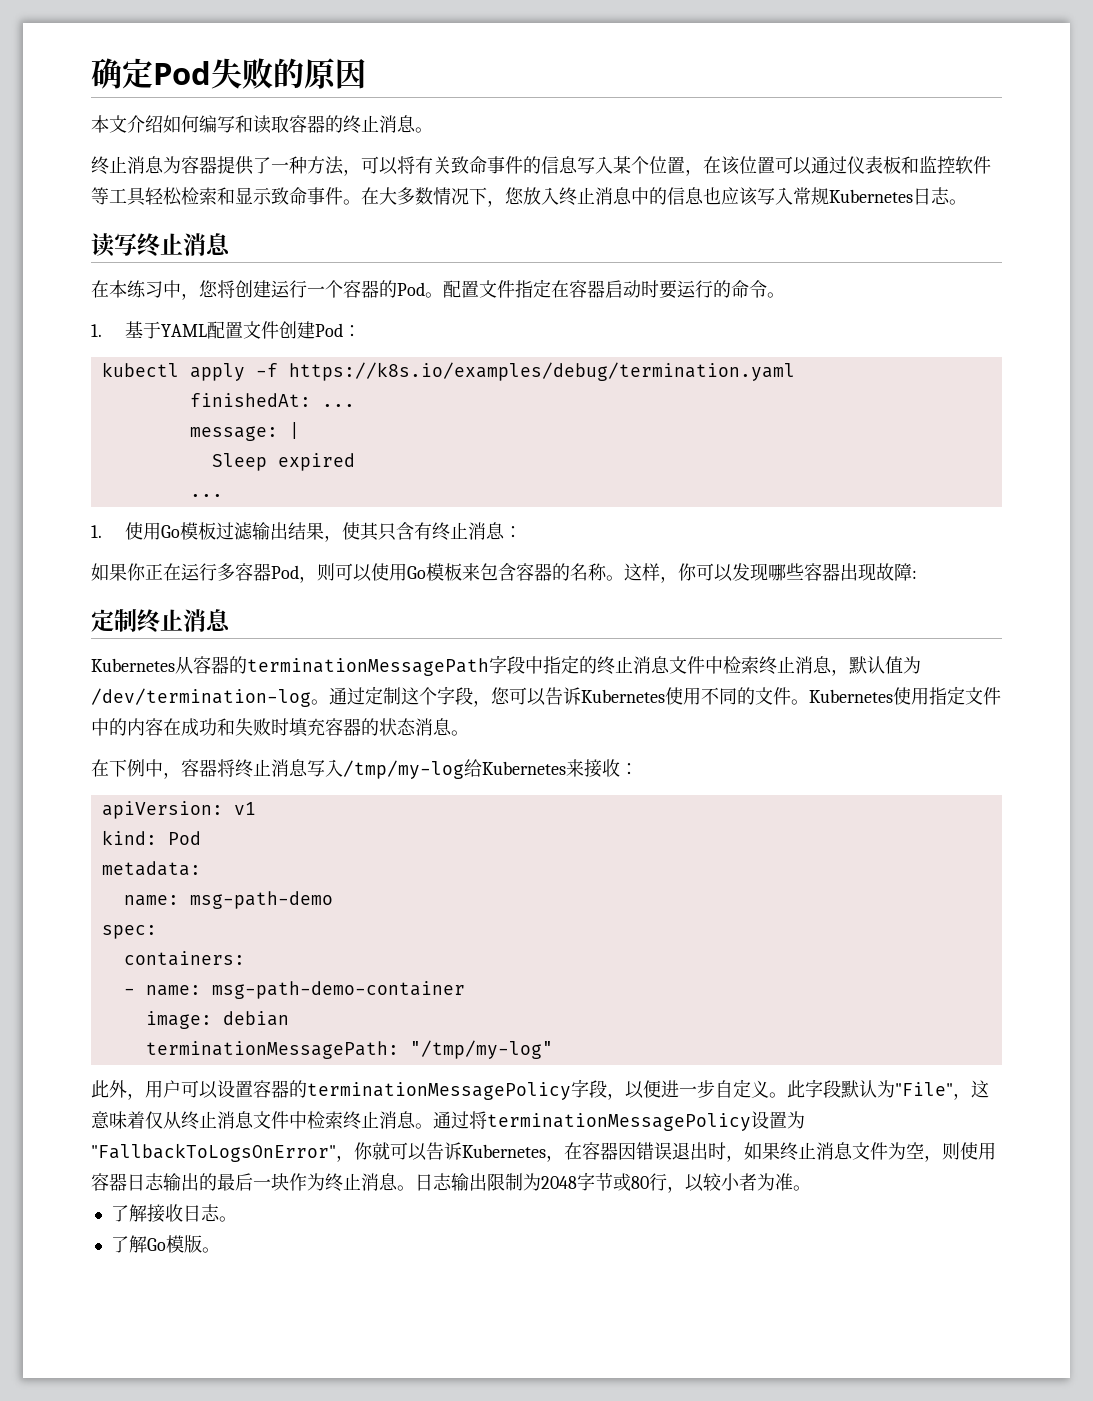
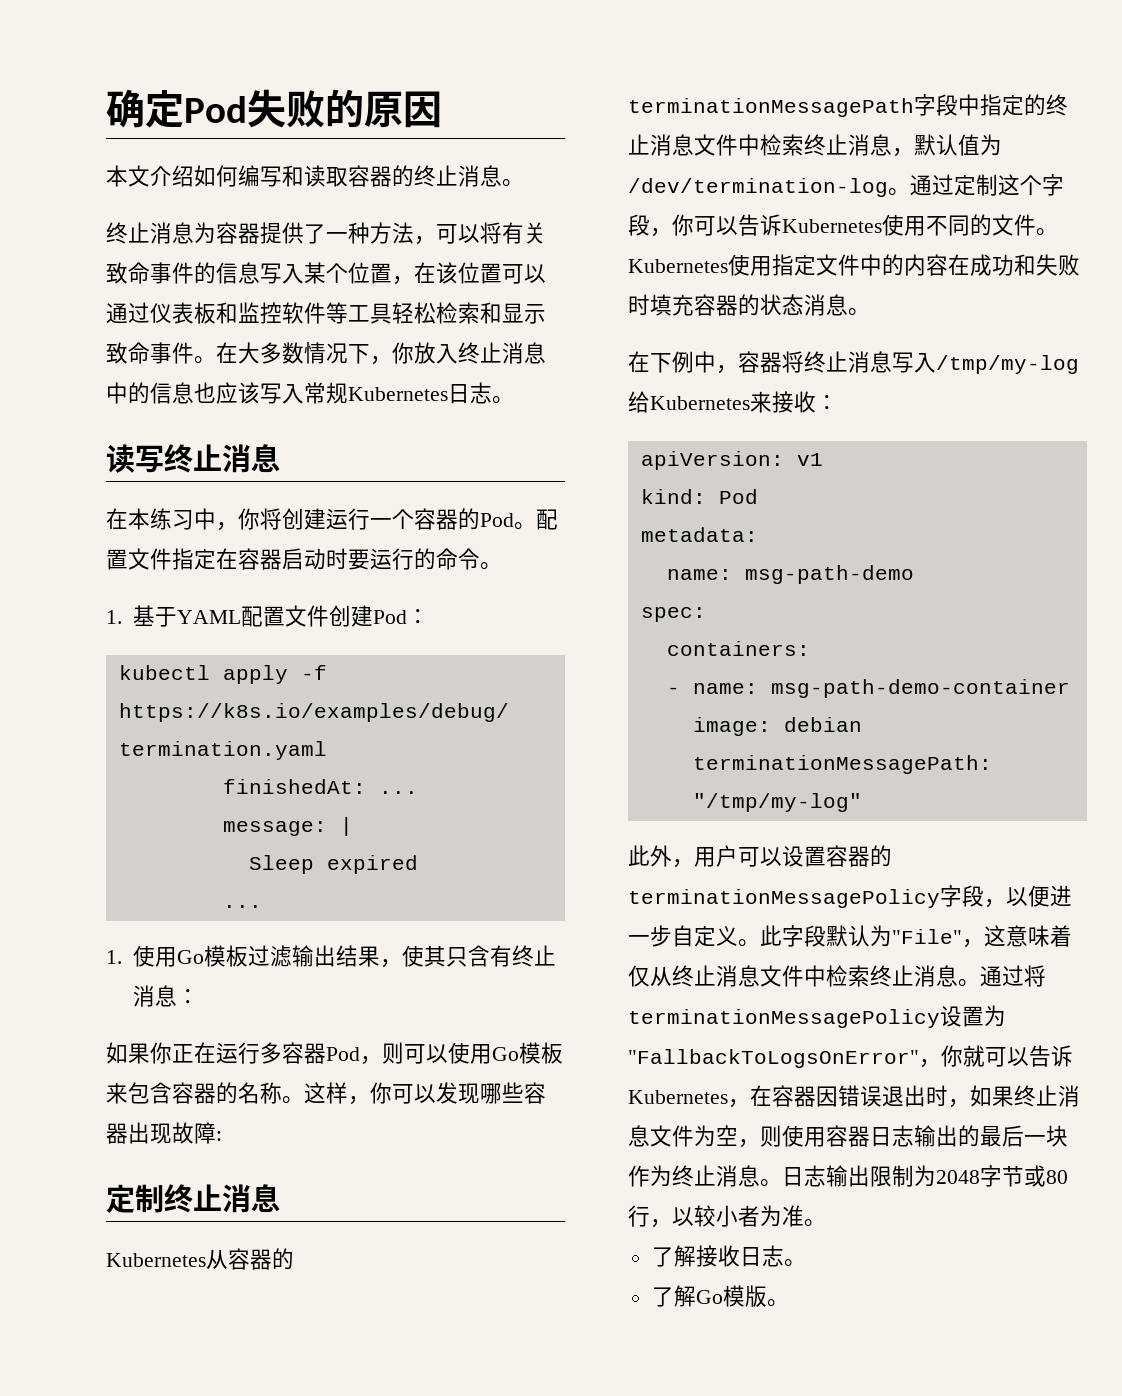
- 在大多数情况下，您放入终止消息中的信息也应该写入常规Kubernetes日志。
+ 在大多数情况下，你放入终止消息中的信息也应该写入常规Kubernetes日志。
- 在本练习中，您将创建运行一个容器的Pod。
+ 在本练习中，你将创建运行一个容器的Pod。
- 通过定制这个字段，您可以告诉Kubernetes使用不同的文件。
+ 通过定制这个字段，你可以告诉Kubernetes使用不同的文件。

